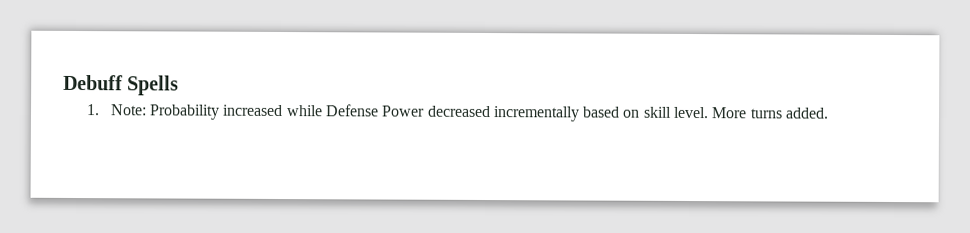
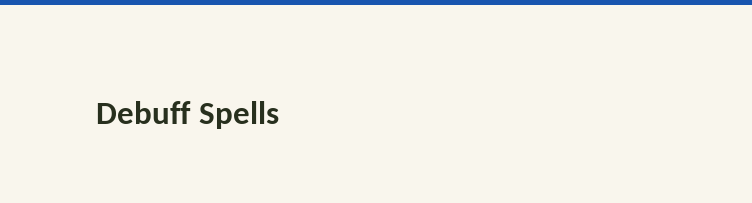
- 1. Note: Probability increased while Defense Power decreased incrementally based on skill level. More turns added.

